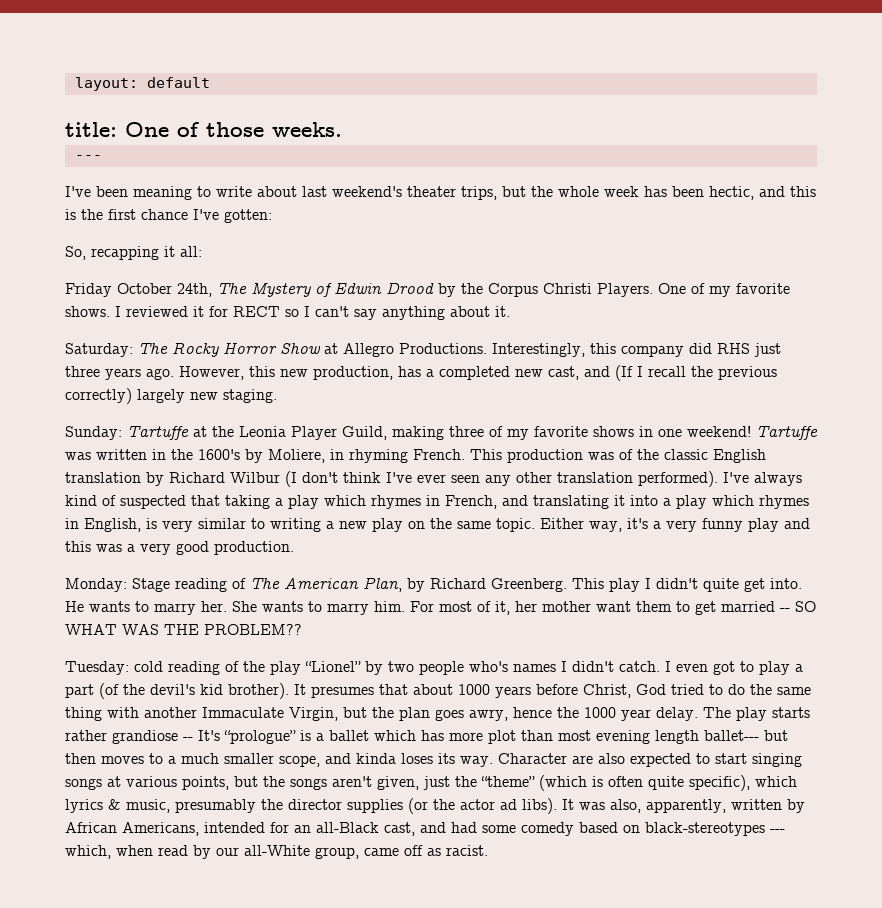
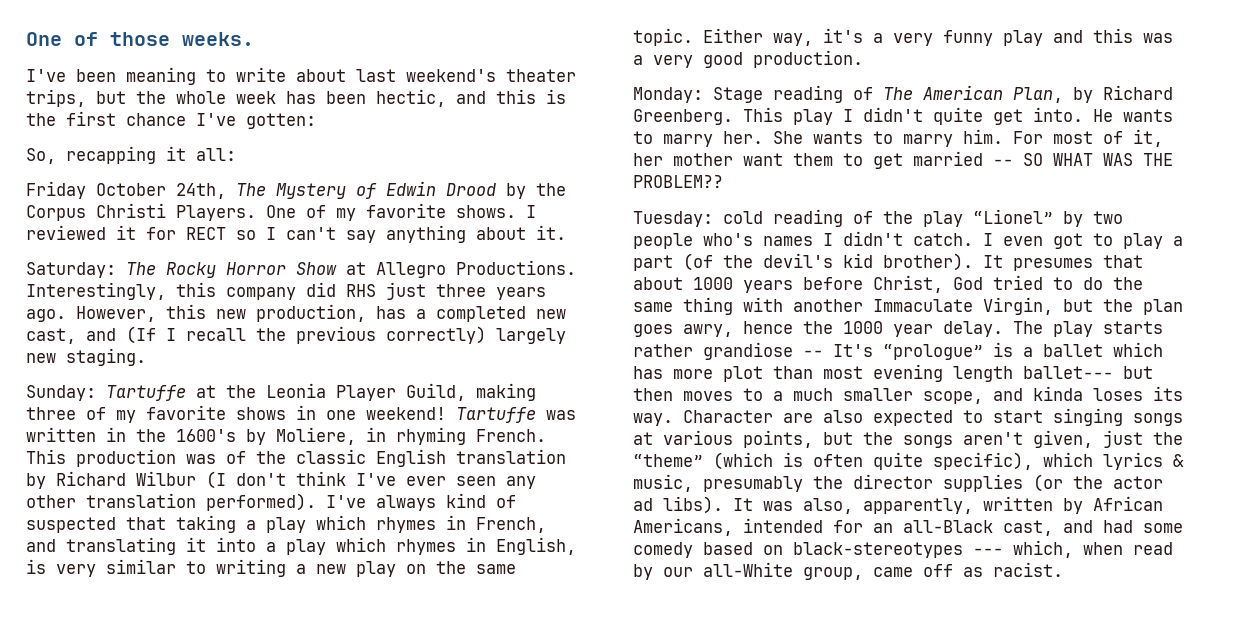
- layout: default
- title: One of those weeks.
- ---
+ One of those weeks.

